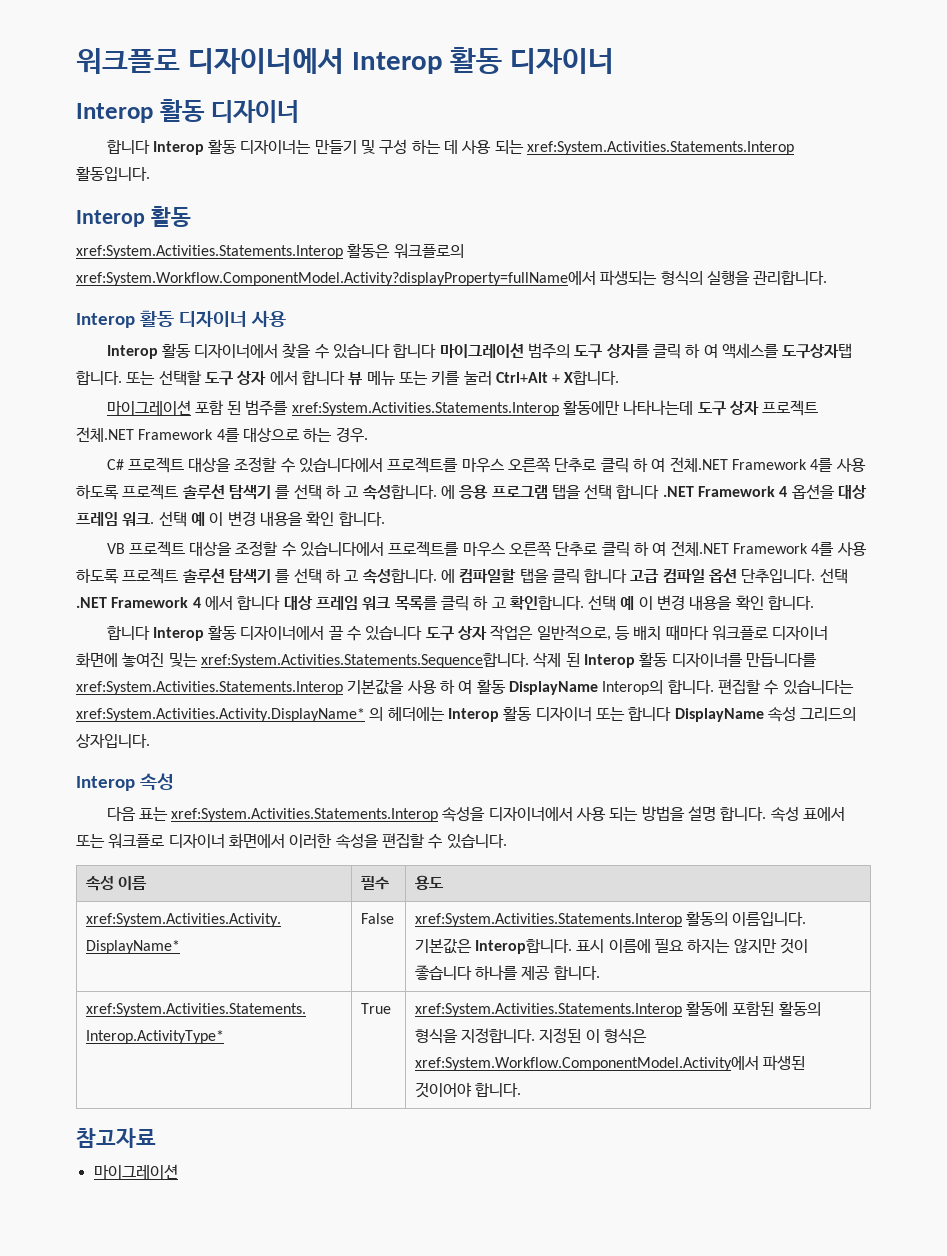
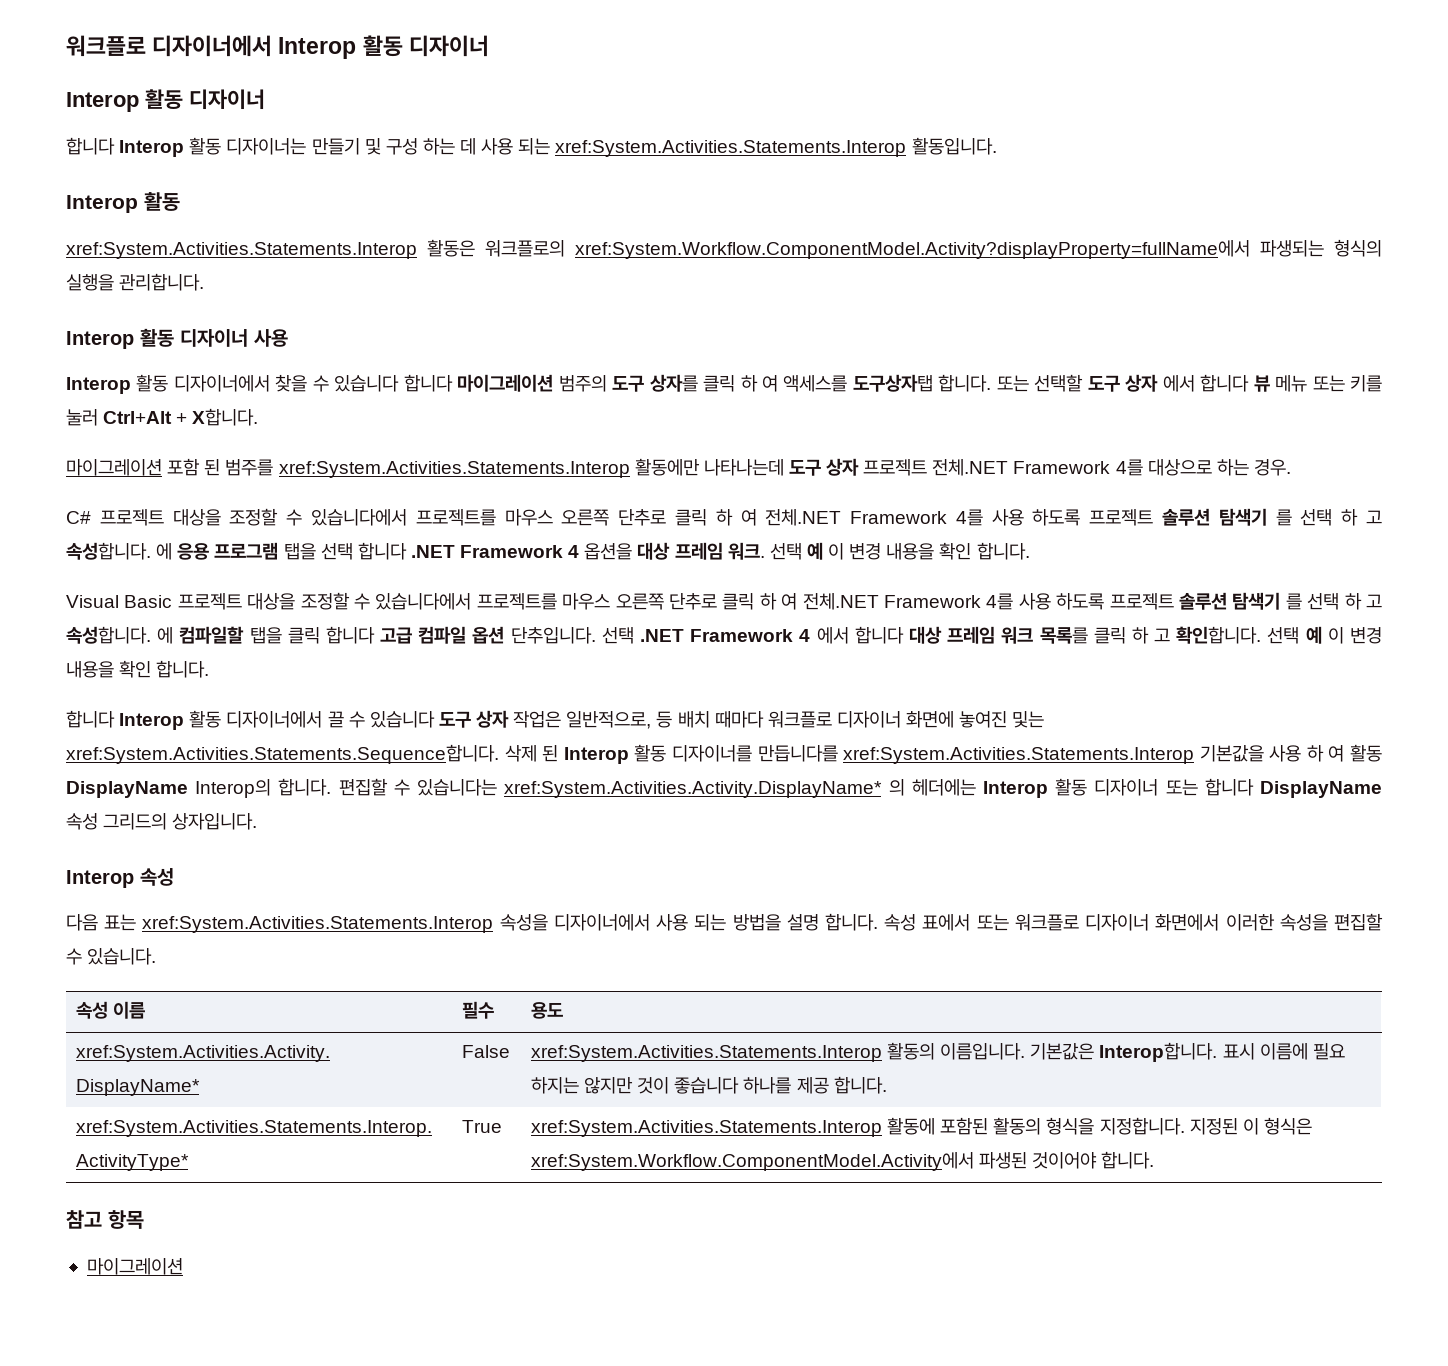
- VB 프로젝트 대상을 조정할 수 있습니다에서 프로젝트를 마우스 오른쪽 단추로 클릭 하 여 전체.NET Framework 4를 사용 하도록 프로젝트 솔루션 탐색기 를 선택 하 고 속성합니다.
+ Visual Basic 프로젝트 대상을 조정할 수 있습니다에서 프로젝트를 마우스 오른쪽 단추로 클릭 하 여 전체.NET Framework 4를 사용 하도록 프로젝트 솔루션 탐색기 를 선택 하 고 속성합니다.
- 참고자료
+ 참고 항목

